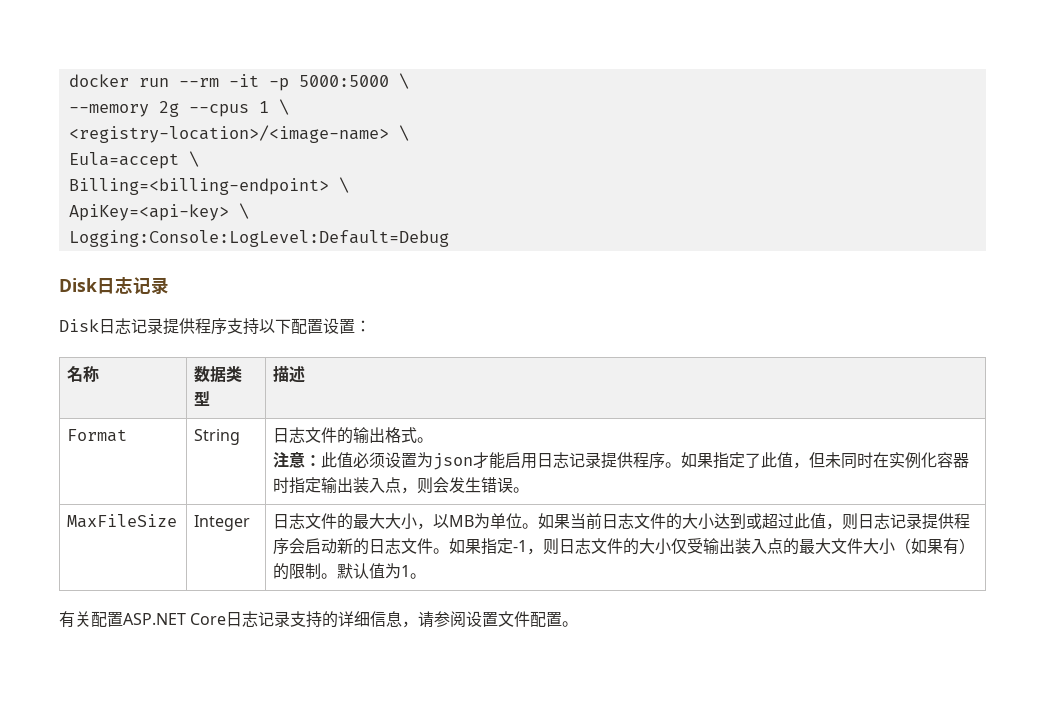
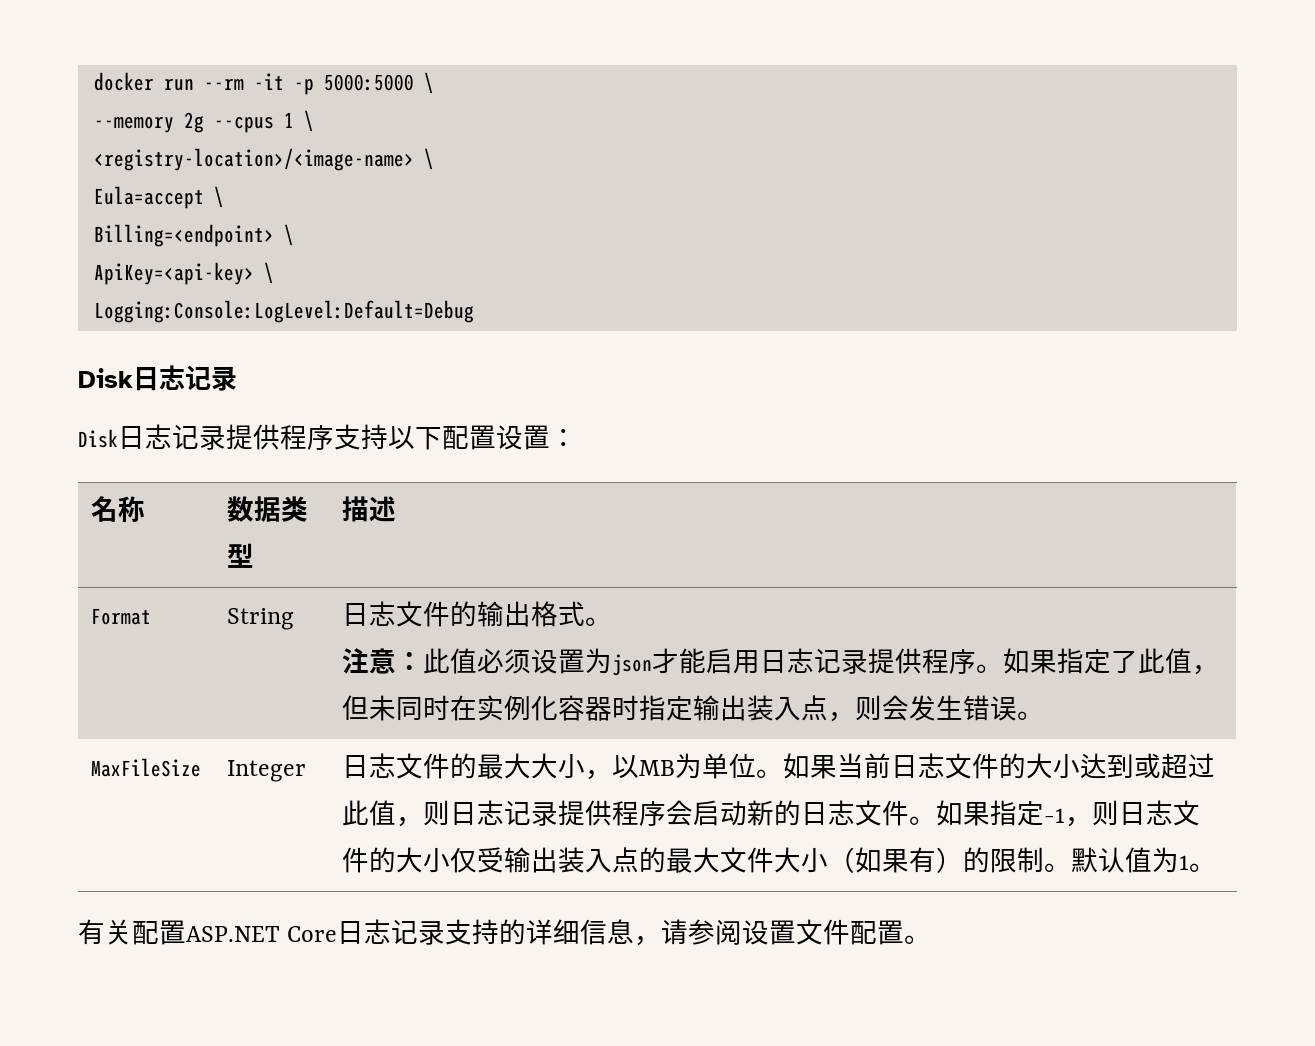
- Billing=<billing-endpoint> \
+ Billing=<endpoint> \

